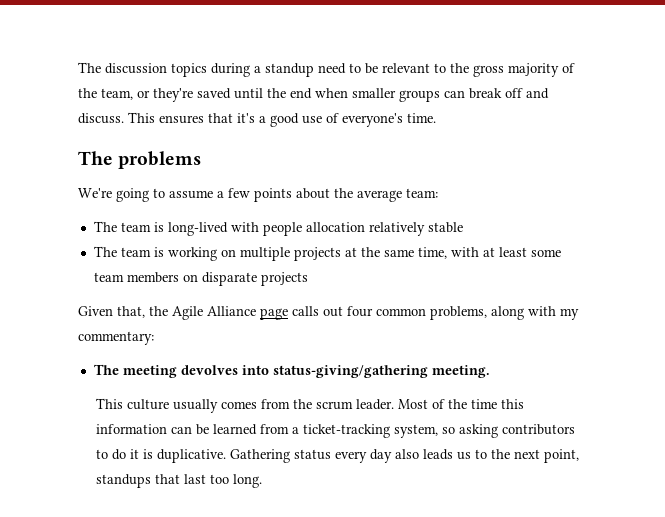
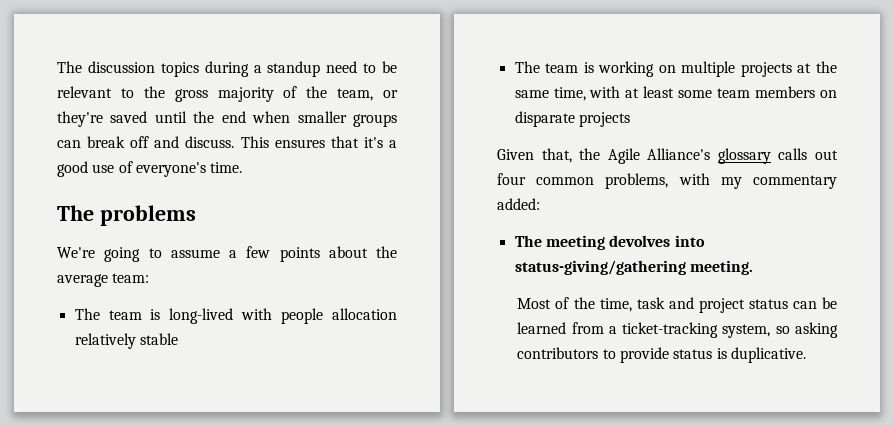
- Given that, the Agile Alliance page calls out four common problems, along with my commentary:
+ Given that, the Agile Alliance's glossary calls out four common problems, with my commentary added:
- This culture usually comes from the scrum leader. Most of the time this information can be learned from a ticket-tracking system, so asking contributors to do it is duplicative. Gathering status every day also leads us to the next point, standups that last too long.
+ Most of the time, task and project status can be learned from a ticket-tracking system, so asking contributors to provide status is duplicative.

